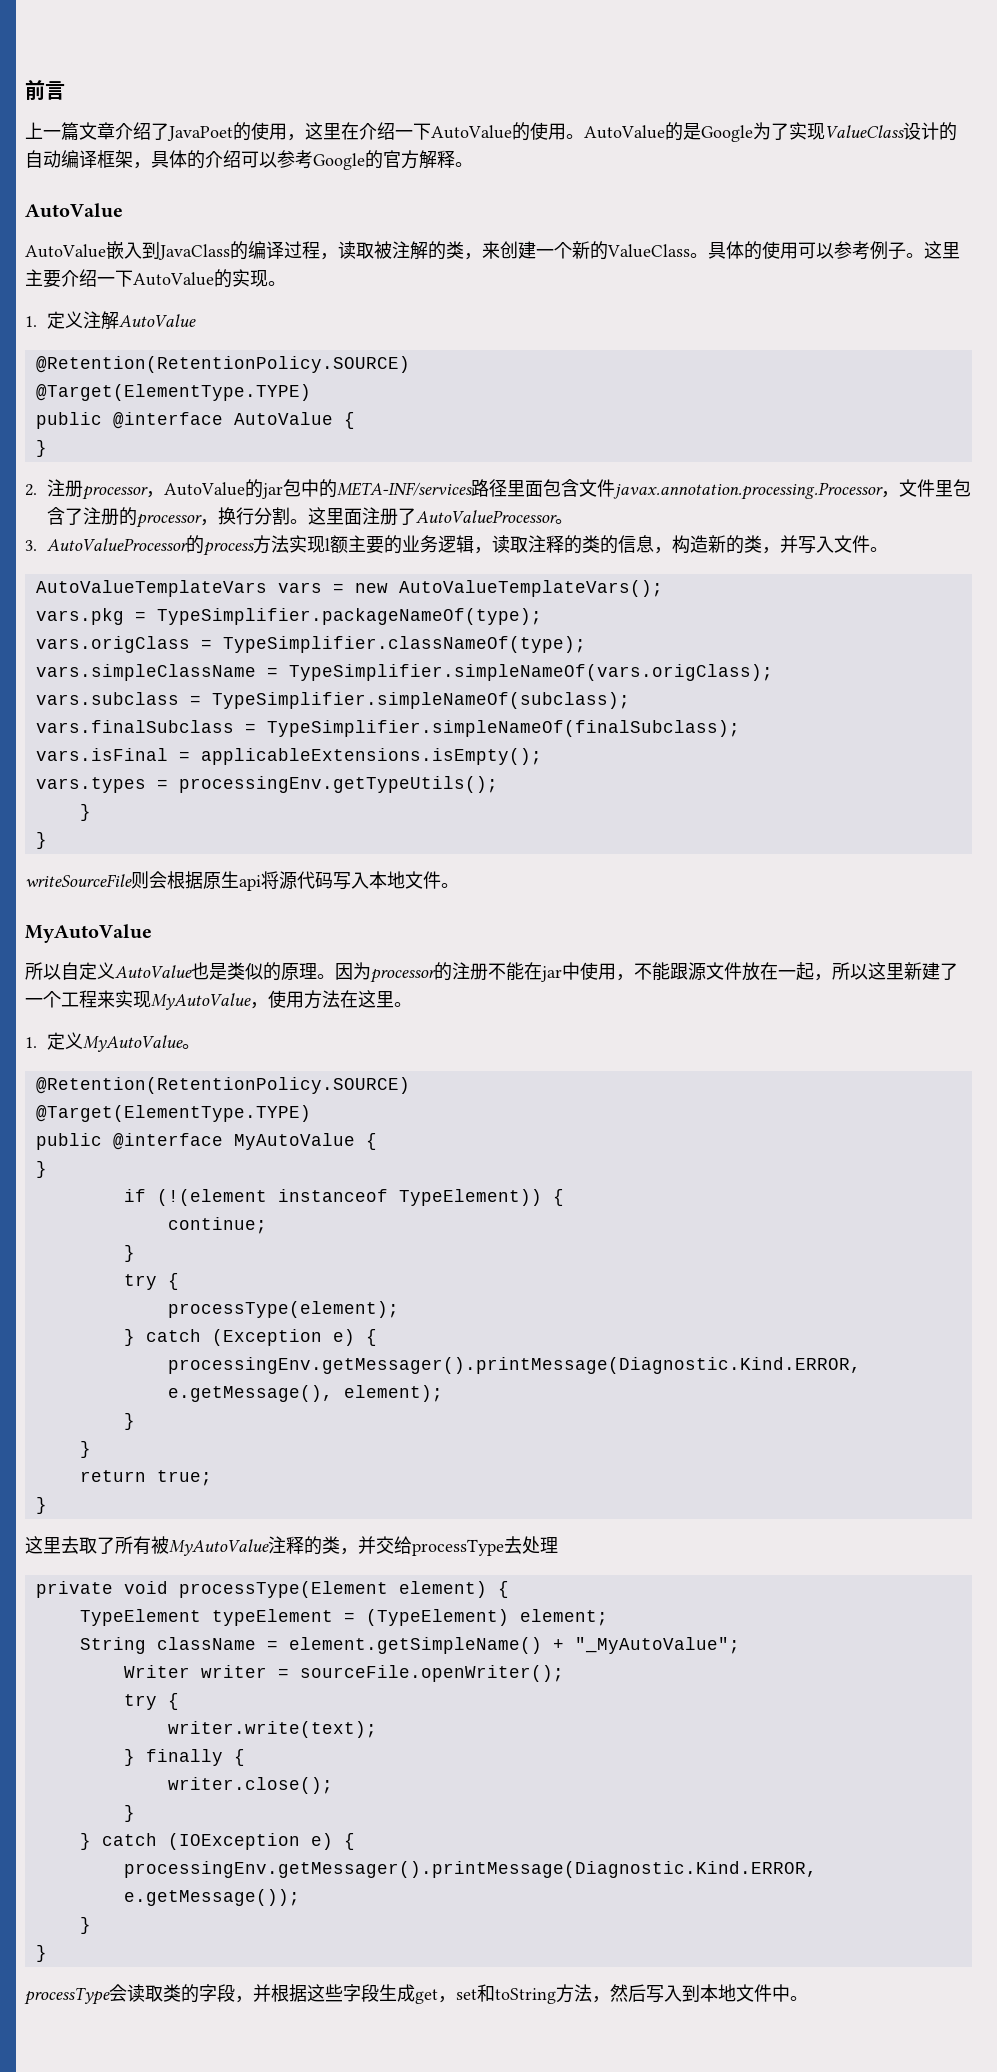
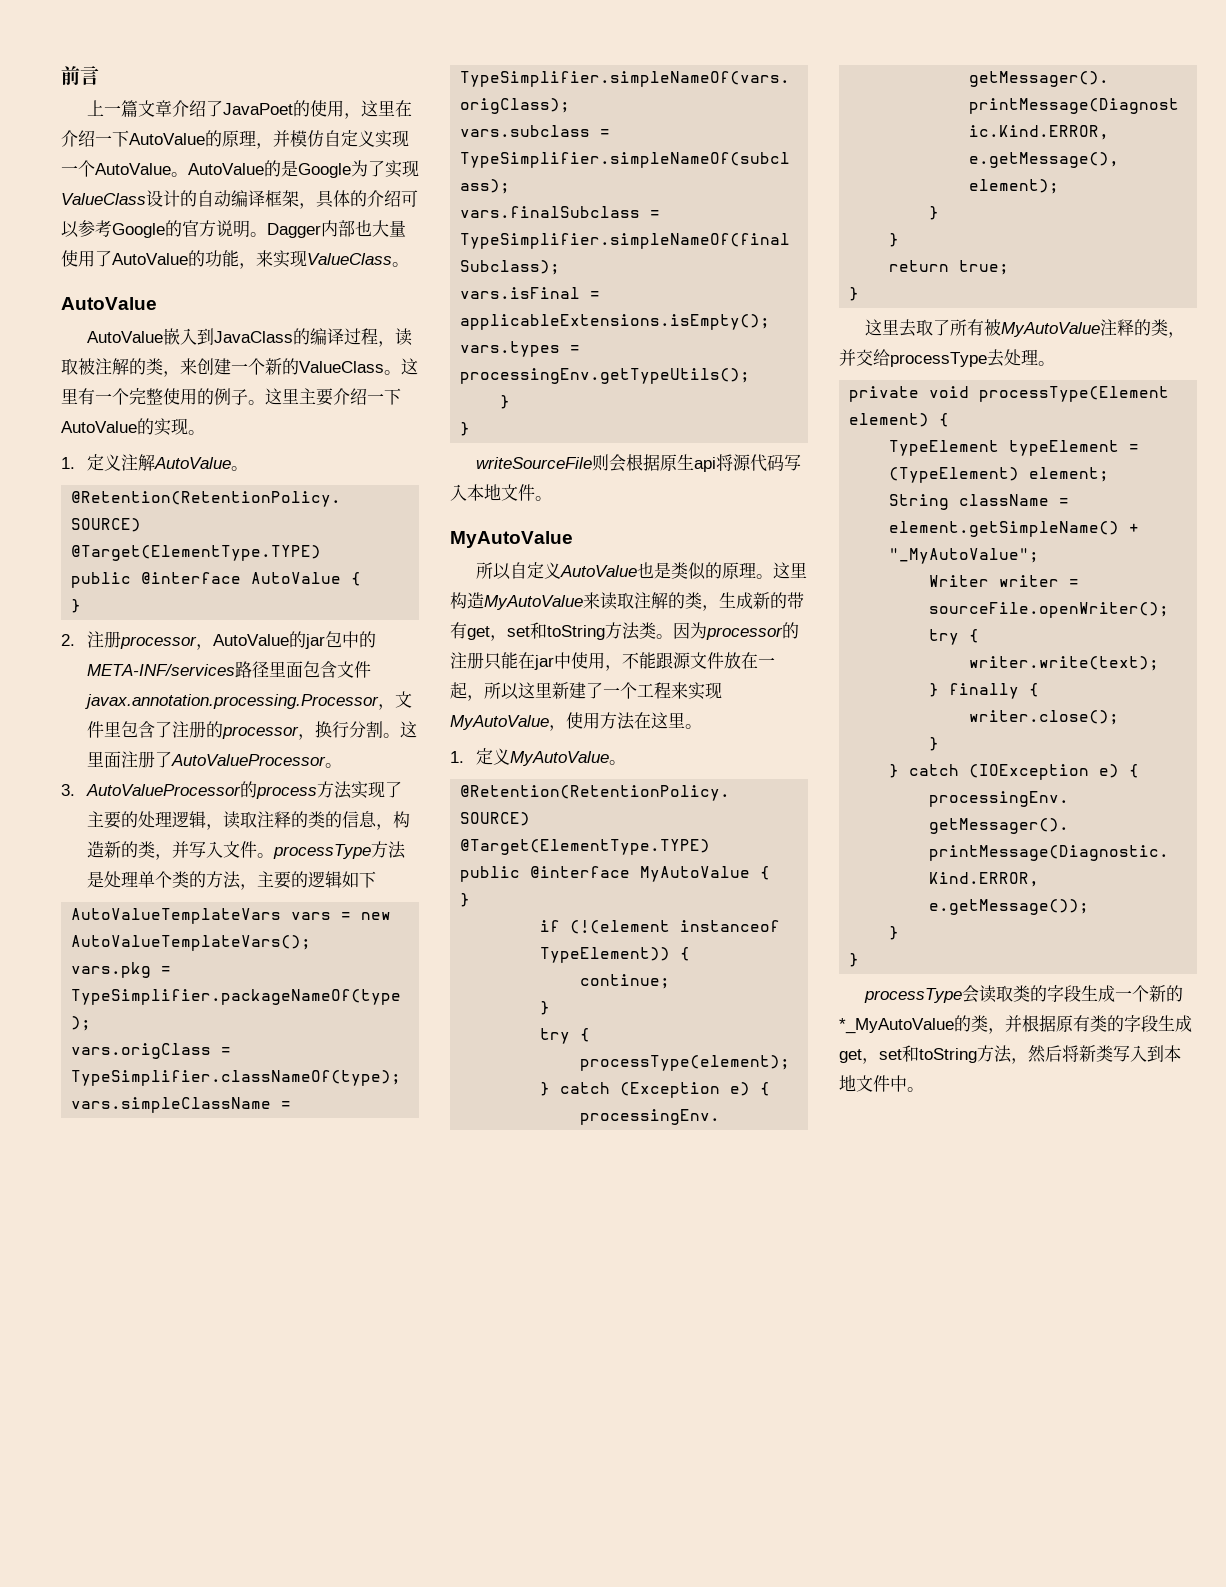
- 上一篇文章介绍了JavaPoet的使用，这里在介绍一下AutoValue的使用。
+ 上一篇文章介绍了JavaPoet的使用，这里在介绍一下AutoValue的原理，并模仿自定义实现一个AutoValue。
- AutoValue的是Google为了实现ValueClass设计的自动编译框架，具体的介绍可以参考Google的官方解释。
+ AutoValue的是Google为了实现ValueClass设计的自动编译框架，具体的介绍可以参考Google的官方说明。Dagger内部也大量使用了AutoValue的功能，来实现ValueClass。
- 具体的使用可以参考例子。
+ 这里有一个完整使用的例子。
- 1.定义注解AutoValue
+ 1.定义注解AutoValue。
- 3. AutoValueProcessor的process方法实现l额主要的业务逻辑，读取注释的类的信息，构造新的类，并写入文件。
+ 3. AutoValueProcessor的process方法实现了主要的处理逻辑，读取注释的类的信息，构造新的类，并写入文件。processType方法是处理单个类的方法，主要的逻辑如下
+ 这里构造MyAutoValue来读取注解的类，生成新的带有get，set和toString方法类。
- 因为processor的注册不能在jar中使用，不能跟源文件放在一起，所以这里新建了一个工程来实现MyAutoValue，使用方法在这里。
+ 因为processor的注册只能在jar中使用，不能跟源文件放在一起，所以这里新建了一个工程来实现MyAutoValue，使用方法在这里。
- 这里去取了所有被MyAutoValue注释的类，并交给processType去处理
+ 这里去取了所有被MyAutoValue注释的类，并交给processType去处理。
- processType会读取类的字段，并根据这些字段生成get，set和toString方法，然后写入到本地文件中。
+ processType会读取类的字段生成一个新的*_MyAutoValue的类，并根据原有类的字段生成get，set和toString方法，然后将新类写入到本地文件中。

